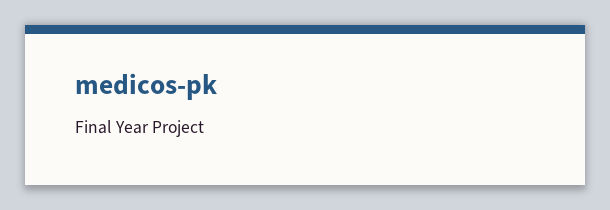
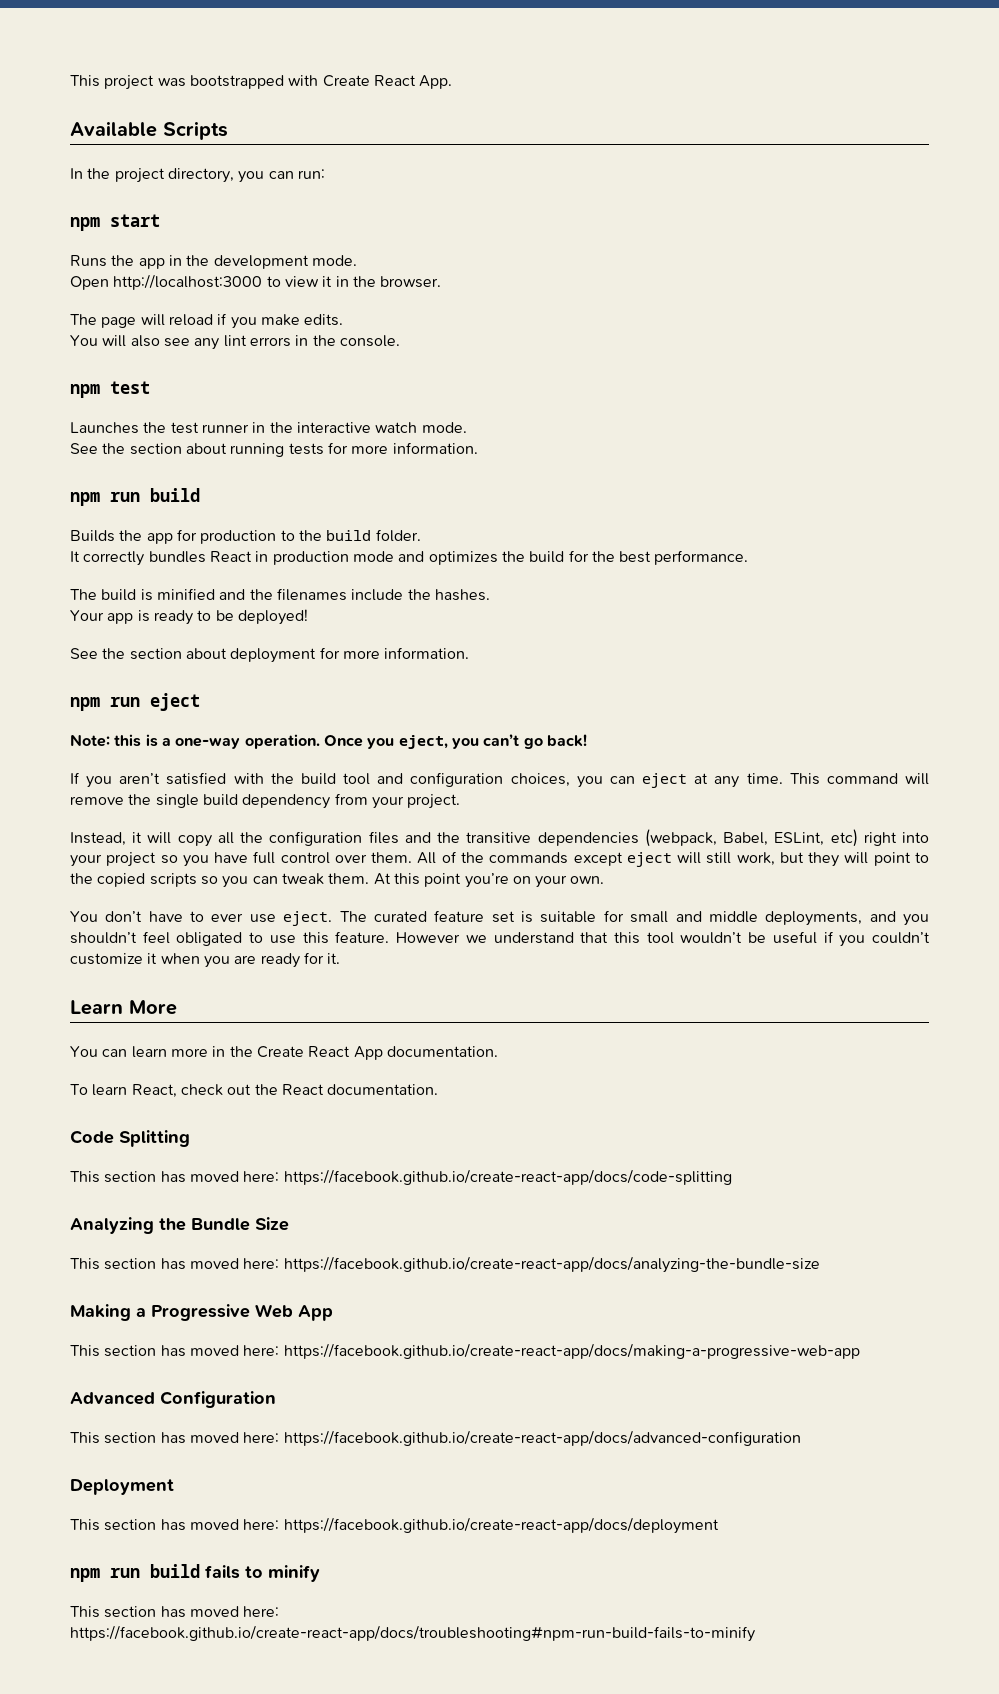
- medicos-pk
- Final Year Project
+ This project was bootstrapped with Create React App.
+ Available Scripts
+ In the project directory, you can run:
+ npm start
+ Runs the app in the development mode.
+ Open http://localhost:3000 to view it in the browser.
+ The page will reload if you make edits.
+ You will also see any lint errors in the console.
+ npm test
+ Launches the test runner in the interactive watch mode.
+ See the section about running tests for more information.
+ npm run build
+ Builds the app for production to the build folder.
+ It correctly bundles React in production mode and optimizes the build for the best performance.
+ The build is minified and the filenames include the hashes.
+ Your app is ready to be deployed!
+ See the section about deployment for more information.
+ npm run eject
+ Note: this is a one-way operation. Once you eject, you can’t go back!
+ If you aren’t satisfied with the build tool and configuration choices, you can eject at any time. This command will remove the single build dependency from your project.
+ Instead, it will copy all the configuration files and the transitive dependencies (webpack, Babel, ESLint, etc) right into your project so you have full control over them. All of the commands except eject will still work, but they will point to the copied scripts so you can tweak them. At this point you’re on your own.
+ You don’t have to ever use eject. The curated feature set is suitable for small and middle deployments, and you shouldn’t feel obligated to use this feature. However we understand that this tool wouldn’t be useful if you couldn’t customize it when you are ready for it.
+ Learn More
+ You can learn more in the Create React App documentation.
+ To learn React, check out the React documentation.
+ Code Splitting
+ This section has moved here: https://facebook.github.io/create-react-app/docs/code-splitting
+ Analyzing the Bundle Size
+ This section has moved here: https://facebook.github.io/create-react-app/docs/analyzing-the-bundle-size
+ Making a Progressive Web App
+ This section has moved here: https://facebook.github.io/create-react-app/docs/making-a-progressive-web-app
+ Advanced Configuration
+ This section has moved here: https://facebook.github.io/create-react-app/docs/advanced-configuration
+ Deployment
+ This section has moved here: https://facebook.github.io/create-react-app/docs/deployment
+ npm run build fails to minify
+ This section has moved here: https://facebook.github.io/create-react-app/docs/troubleshooting#npm-run-build-fails-to-minify

